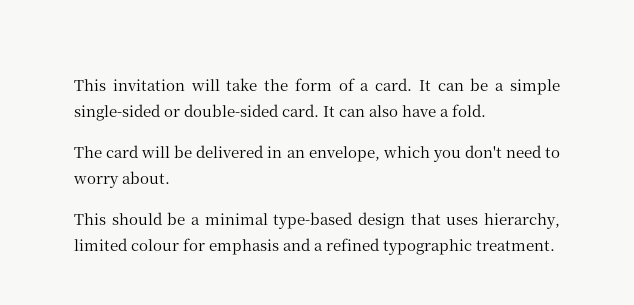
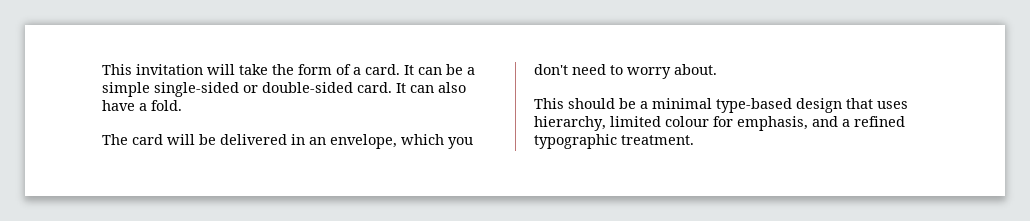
- This should be a minimal type-based design that uses hierarchy, limited colour for emphasis and a refined typographic treatment.
+ This should be a minimal type-based design that uses hierarchy, limited colour for emphasis, and a refined typographic treatment.

